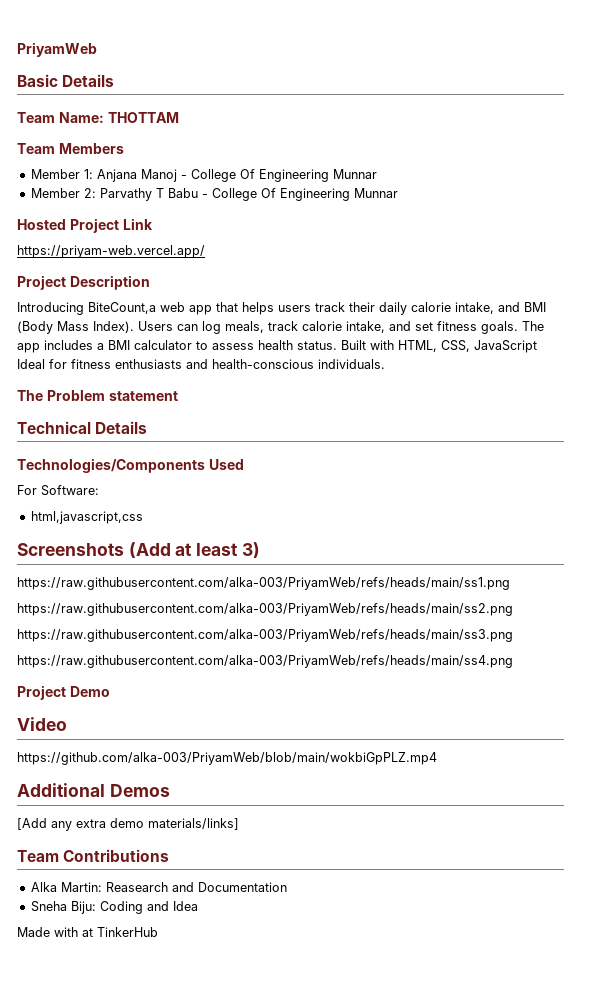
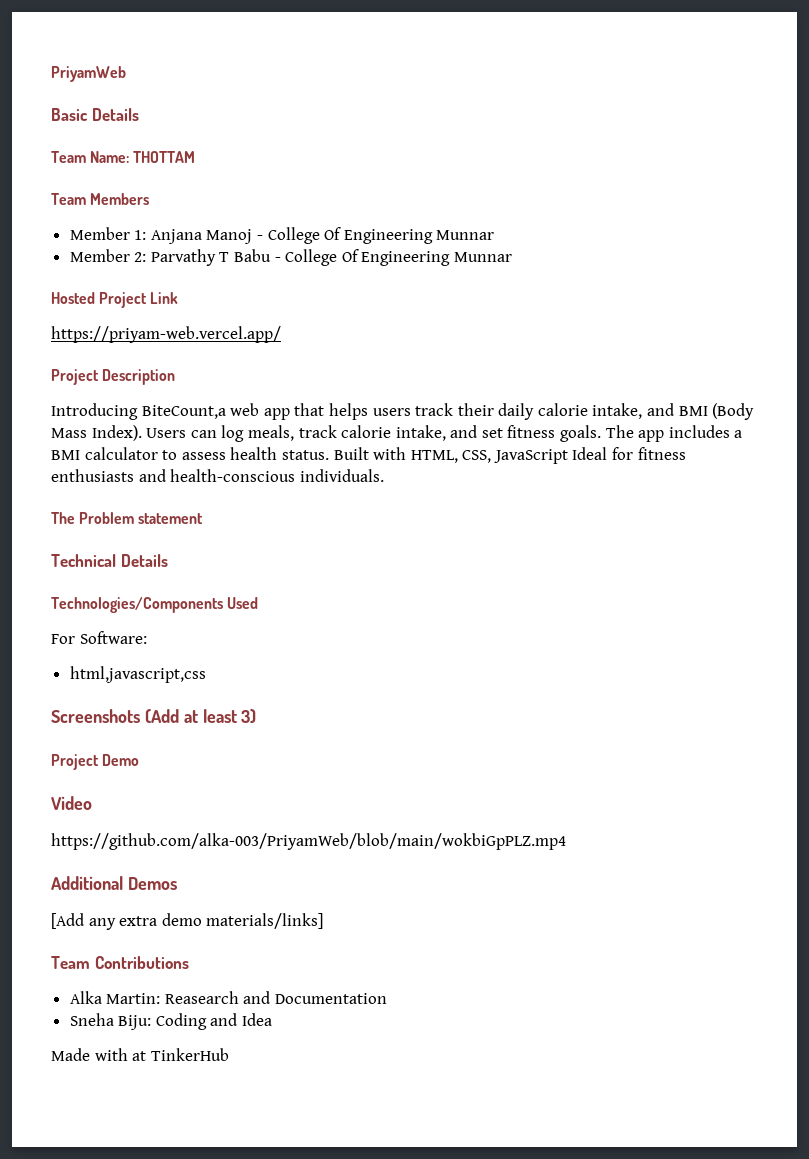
- https://raw.githubusercontent.com/alka-003/PriyamWeb/refs/heads/main/ss1.png
- https://raw.githubusercontent.com/alka-003/PriyamWeb/refs/heads/main/ss2.png
- https://raw.githubusercontent.com/alka-003/PriyamWeb/refs/heads/main/ss3.png
- https://raw.githubusercontent.com/alka-003/PriyamWeb/refs/heads/main/ss4.png

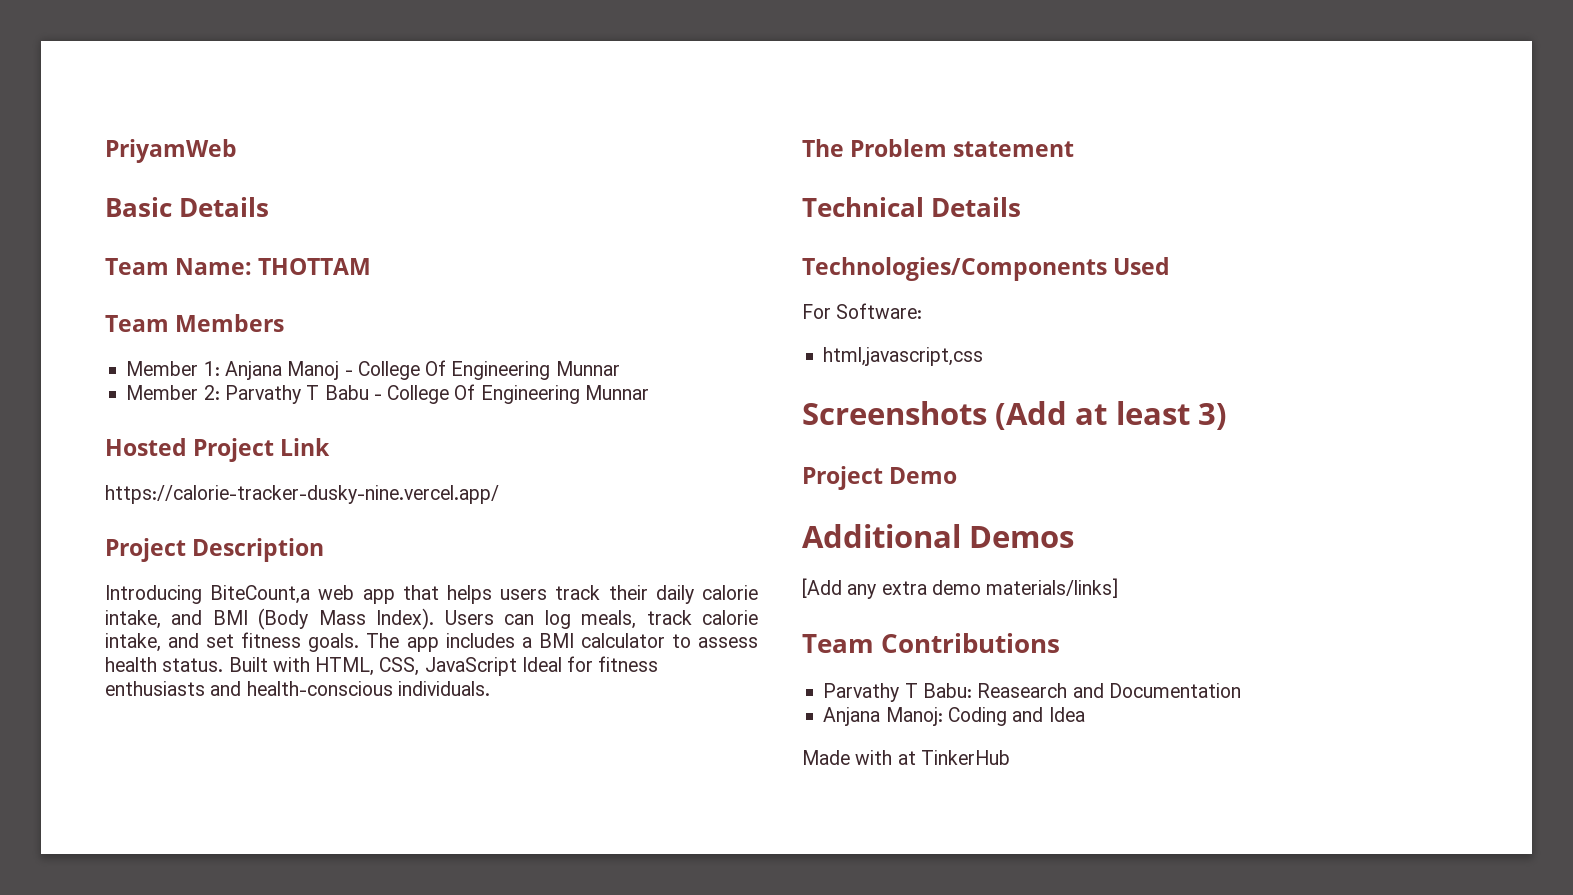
- https://priyam-web.vercel.app/
+ https://calorie-tracker-dusky-nine.vercel.app/
- Video
- https://github.com/alka-003/PriyamWeb/blob/main/wokbiGpPLZ.mp4
- Alka Martin: Reasearch and Documentation
+ Parvathy T Babu: Reasearch and Documentation
- Sneha Biju: Coding and Idea
+ Anjana Manoj: Coding and Idea

